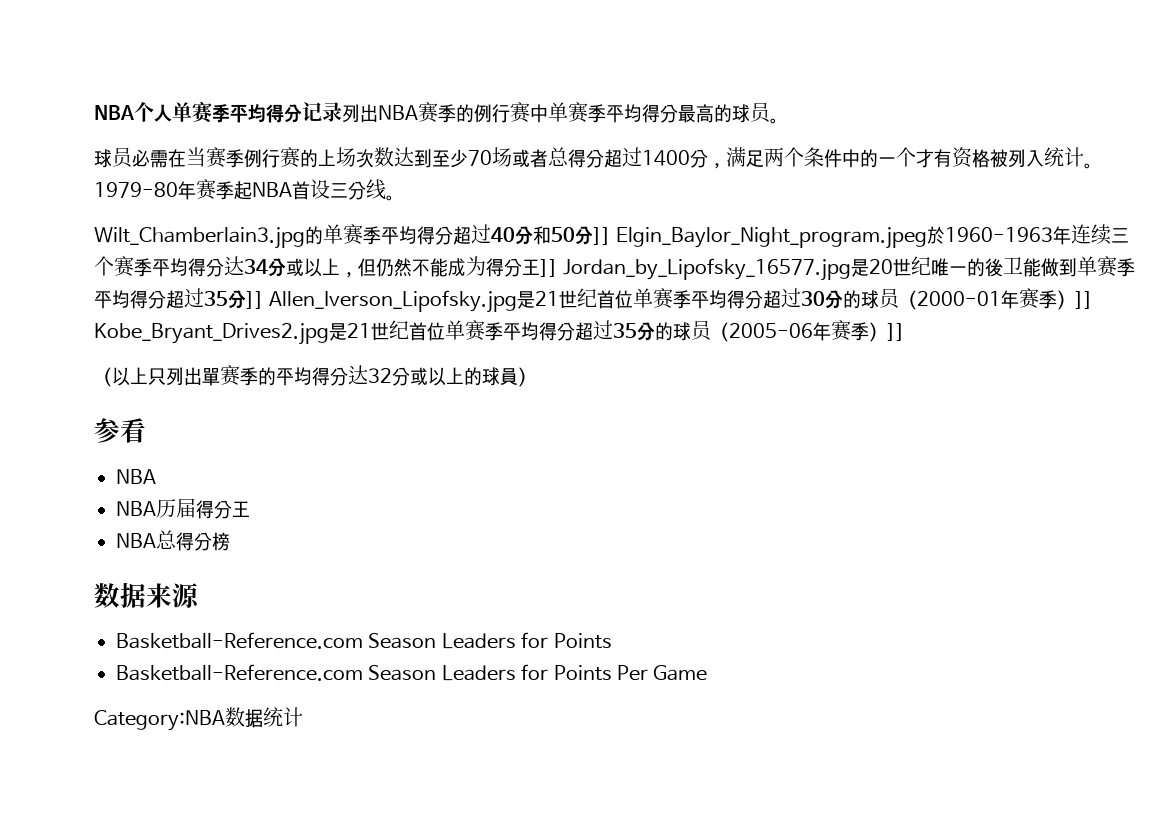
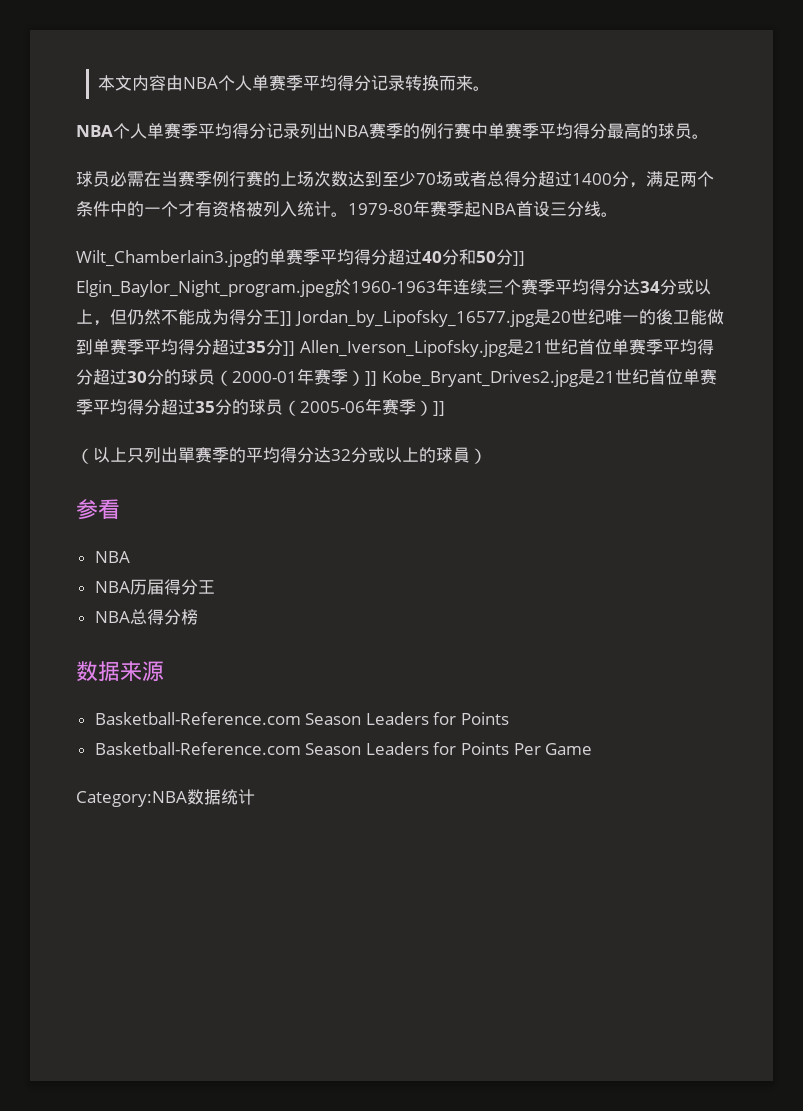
+ 本文内容由NBA个人单赛季平均得分记录转换而来。

